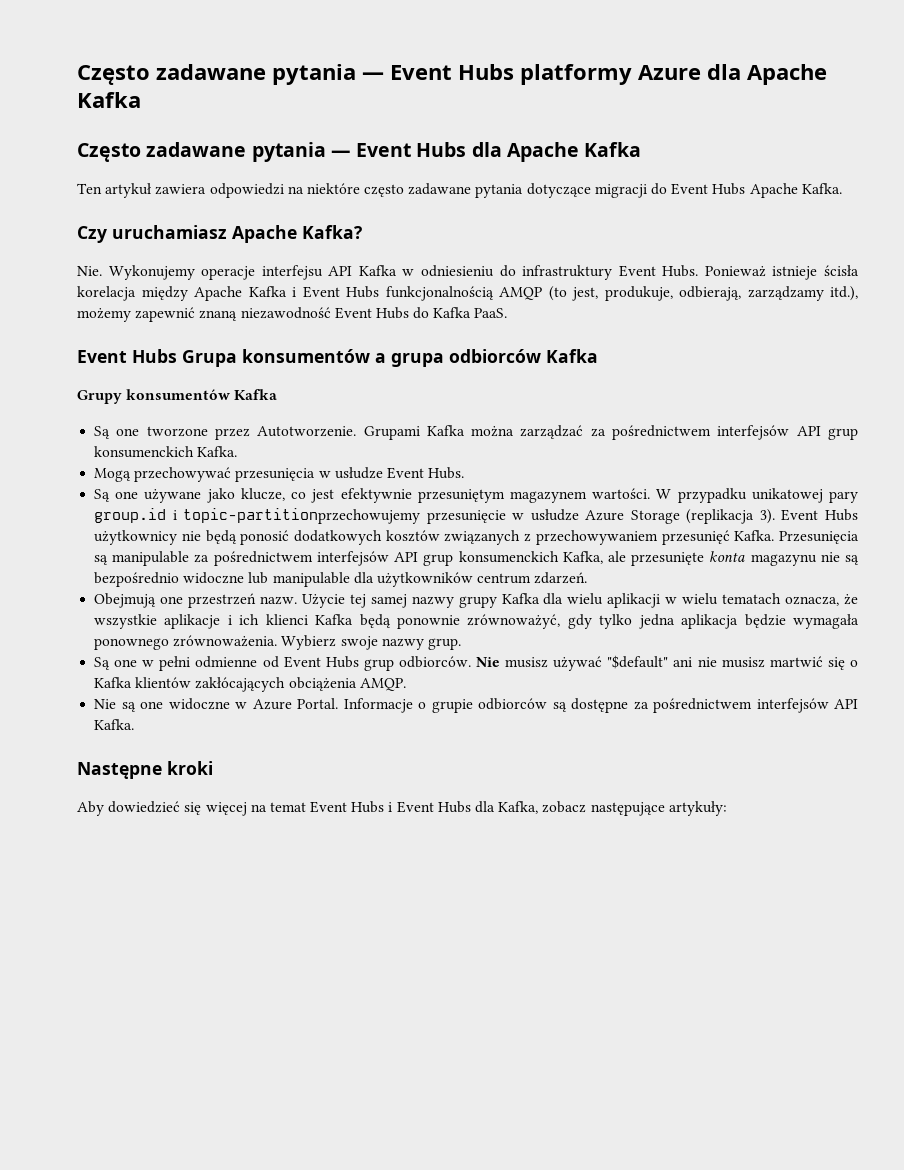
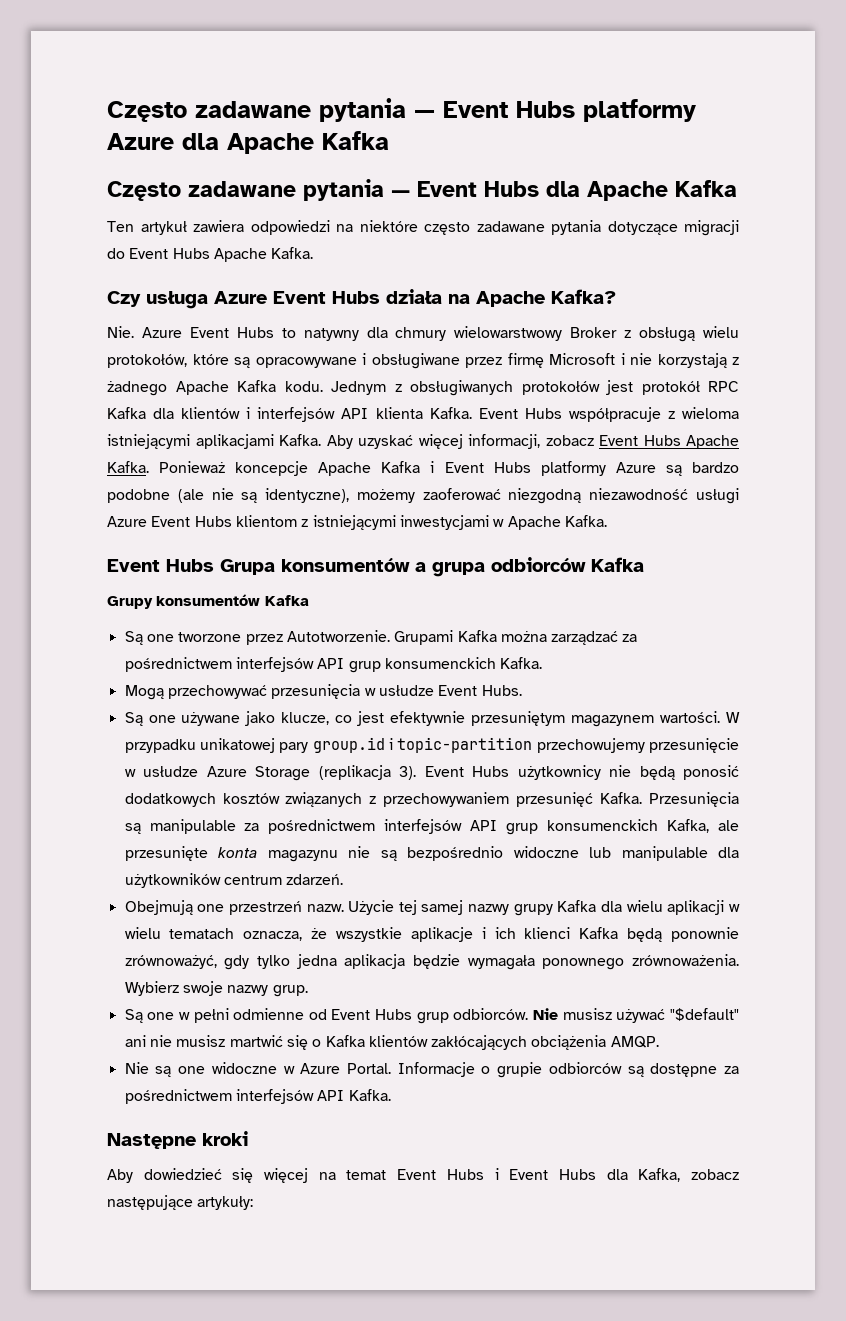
- Czy uruchamiasz Apache Kafka?
- Nie. Wykonujemy operacje interfejsu API Kafka w odniesieniu do infrastruktury Event Hubs. Ponieważ istnieje ścisła korelacja między Apache Kafka i Event Hubs funkcjonalnością AMQP (to jest, produkuje, odbierają, zarządzamy itd.), możemy zapewnić znaną niezawodność Event Hubs do Kafka PaaS.
+ Czy usługa Azure Event Hubs działa na Apache Kafka?
+ Nie. Azure Event Hubs to natywny dla chmury wielowarstwowy Broker z obsługą wielu protokołów, które są opracowywane i obsługiwane przez firmę Microsoft i nie korzystają z żadnego Apache Kafka kodu. Jednym z obsługiwanych protokołów jest protokół RPC Kafka dla klientów i interfejsów API klienta Kafka. Event Hubs współpracuje z wieloma istniejącymi aplikacjami Kafka. Aby uzyskać więcej informacji, zobacz Event Hubs Apache Kafka. Ponieważ koncepcje Apache Kafka i Event Hubs platformy Azure są bardzo podobne (ale nie są identyczne), możemy zaoferować niezgodną niezawodność usługi Azure Event Hubs klientom z istniejącymi inwestycjami w Apache Kafka.
- W przypadku unikatowej pary group.id i topic-partitionprzechowujemy przesunięcie w usłudze Azure Storage (replikacja 3).
+ W przypadku unikatowej pary group.id i topic-partition przechowujemy przesunięcie w usłudze Azure Storage (replikacja 3).

